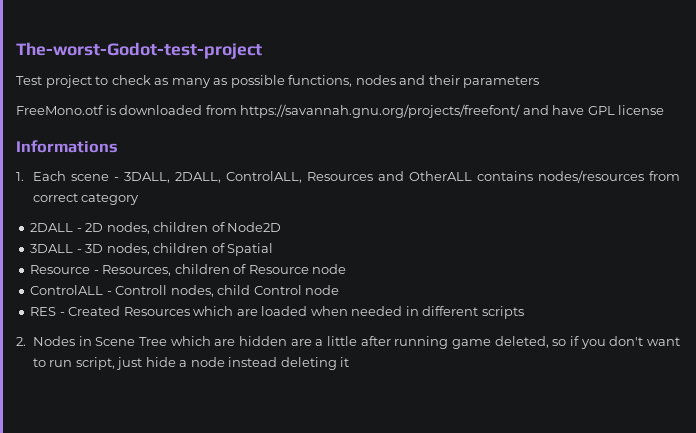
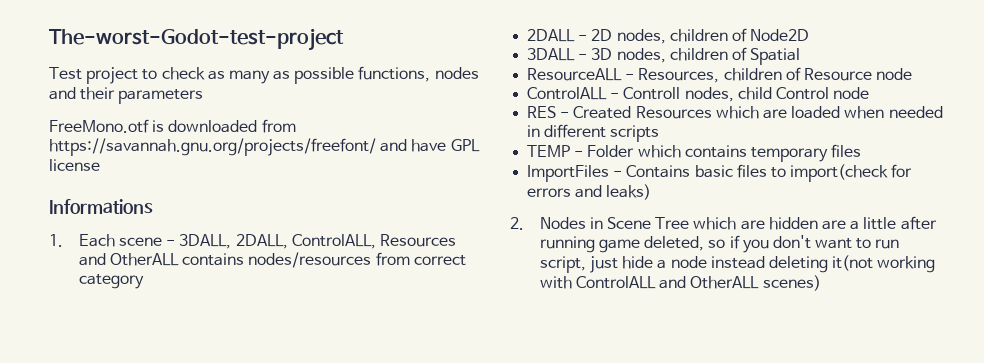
- Resource - Resources, children of Resource node
+ ResourceALL - Resources, children of Resource node
+ TEMP - Folder which contains temporary files
+ ImportFiles - Contains basic files to import(check for errors and leaks)
- 2. Nodes in Scene Tree which are hidden are a little after running game deleted, so if you don't want to run script, just hide a node instead deleting it
+ 2. Nodes in Scene Tree which are hidden are a little after running game deleted, so if you don't want to run script, just hide a node instead deleting it(not working with ControlALL and OtherALL scenes)

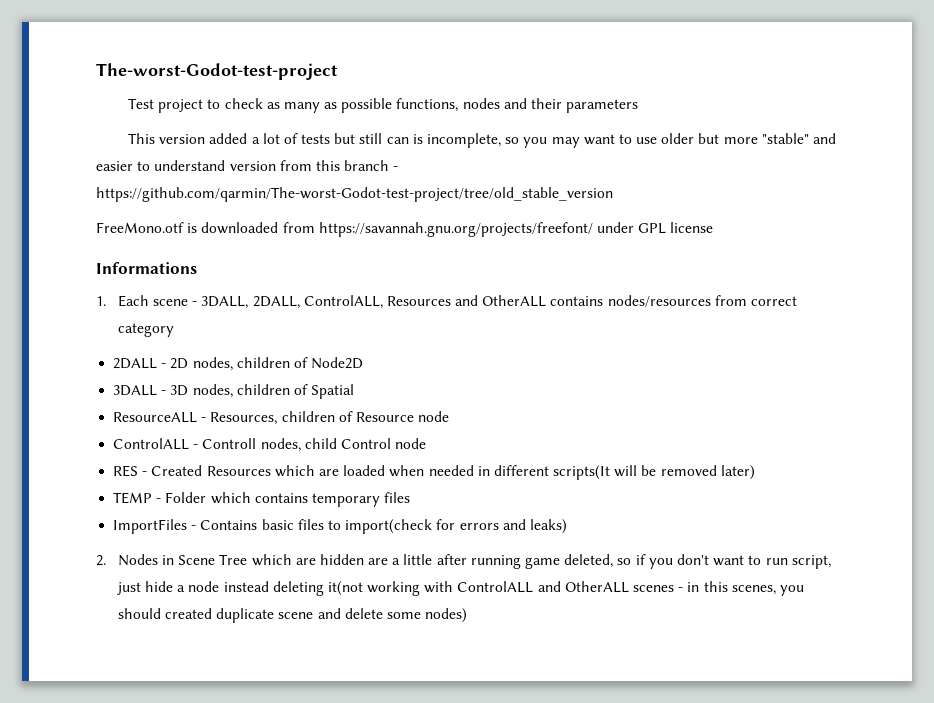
+ This version added a lot of tests but still can is incomplete, so you may want to use older but more "stable" and easier to understand version from this branch - https://github.com/qarmin/The-worst-Godot-test-project/tree/old_stable_version
- FreeMono.otf is downloaded from https://savannah.gnu.org/projects/freefont/ and have GPL license
+ FreeMono.otf is downloaded from https://savannah.gnu.org/projects/freefont/ under GPL license
- RES - Created Resources which are loaded when needed in different scripts
+ RES - Created Resources which are loaded when needed in different scripts(It will be removed later)
- 2. Nodes in Scene Tree which are hidden are a little after running game deleted, so if you don't want to run script, just hide a node instead deleting it(not working with ControlALL and OtherALL scenes)
+ 2. Nodes in Scene Tree which are hidden are a little after running game deleted, so if you don't want to run script, just hide a node instead deleting it(not working with ControlALL and OtherALL scenes - in this scenes, you should created duplicate scene and delete some nodes)

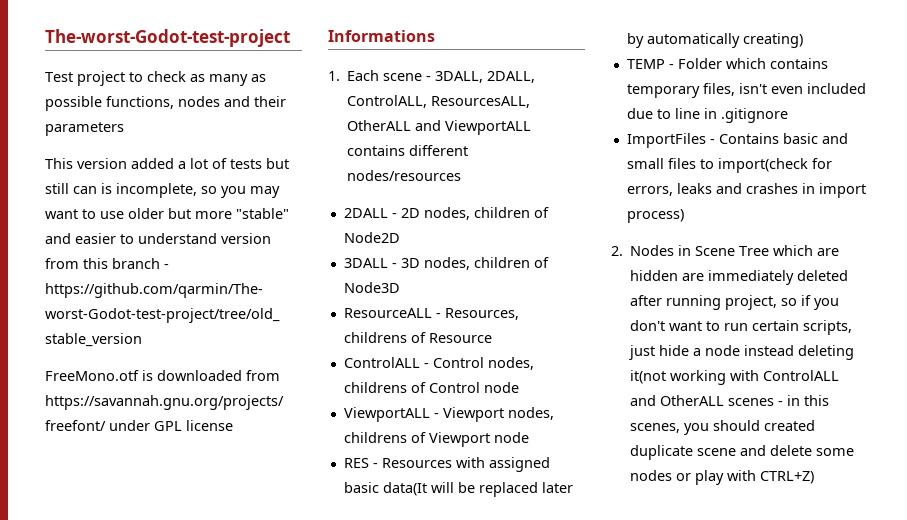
- 1. Each scene - 3DALL, 2DALL, ControlALL, Resources and OtherALL contains nodes/resources from correct category
+ 1. Each scene - 3DALL, 2DALL, ControlALL, ResourcesALL, OtherALL and ViewportALL contains different nodes/resources
- 3DALL - 3D nodes, children of Spatial
+ 3DALL - 3D nodes, children of Node3D
- ResourceALL - Resources, children of Resource node
+ ResourceALL - Resources, childrens of Resource
- ControlALL - Controll nodes, child Control node
- RES - Created Resources which are loaded when needed in different scripts(It will be removed later)
+ ControlALL - Control nodes, childrens of Control node
+ ViewportALL - Viewport nodes, childrens of Viewport node
+ RES - Resources with assigned basic data(It will be replaced later by automatically creating)
- TEMP - Folder which contains temporary files
+ TEMP - Folder which contains temporary files, isn't even included due to line in .gitignore
- ImportFiles - Contains basic files to import(check for errors and leaks)
+ ImportFiles - Contains basic and small files to import(check for errors, leaks and crashes in import process)
- 2. Nodes in Scene Tree which are hidden are a little after running game deleted, so if you don't want to run script, just hide a node instead deleting it(not working with ControlALL and OtherALL scenes - in this scenes, you should created duplicate scene and delete some nodes)
+ 2. Nodes in Scene Tree which are hidden are immediately deleted after running project, so if you don't want to run certain scripts, just hide a node instead deleting it(not working with ControlALL and OtherALL scenes - in this scenes, you should created duplicate scene and delete some nodes or play with CTRL+Z)

